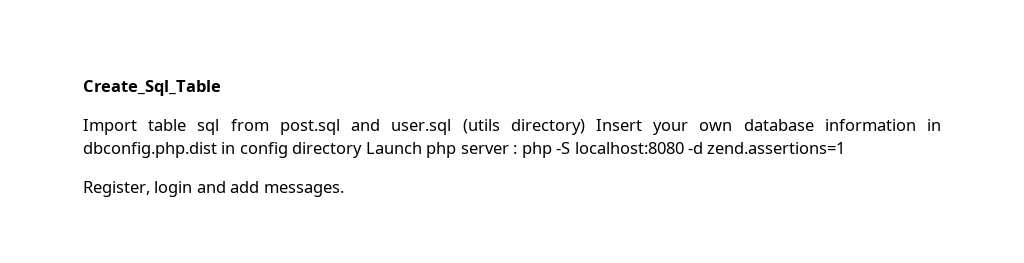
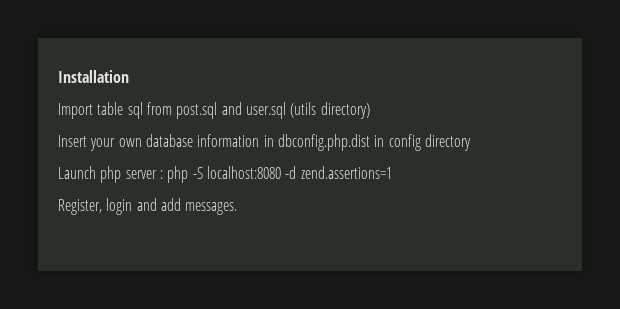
- Create_Sql_Table
+ Installation
- Import table sql from post.sql and user.sql (utils directory) Insert your own database information in dbconfig.php.dist in config directory Launch php server : php -S localhost:8080 -d zend.assertions=1
+ Import table sql from post.sql and user.sql (utils directory)
+ Insert your own database information in dbconfig.php.dist in config directory
+ Launch php server : php -S localhost:8080 -d zend.assertions=1

